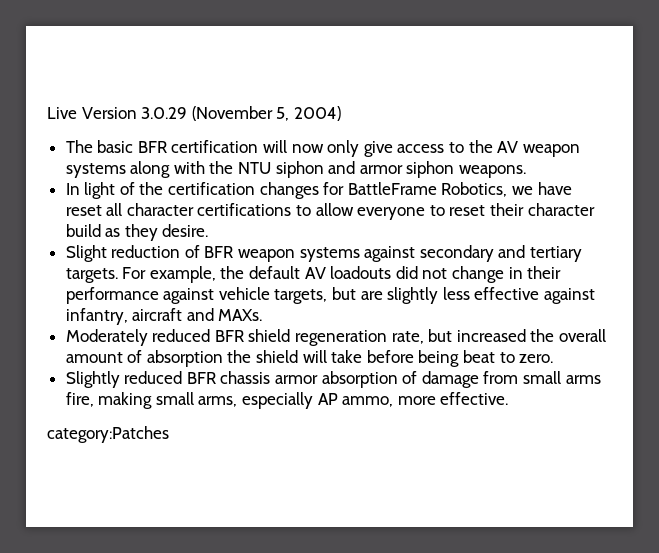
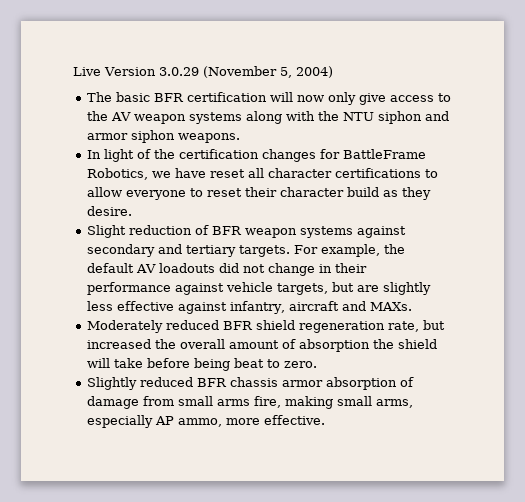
- category:Patches

